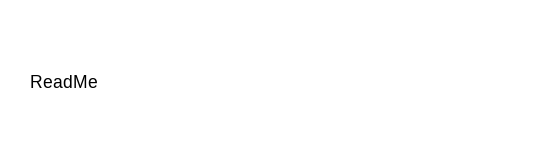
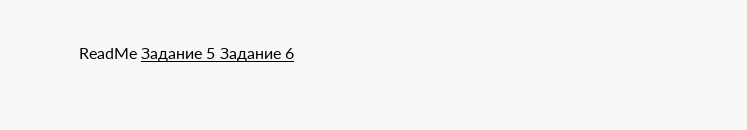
- ReadMe
+ ReadMe Задание 5 Задание 6

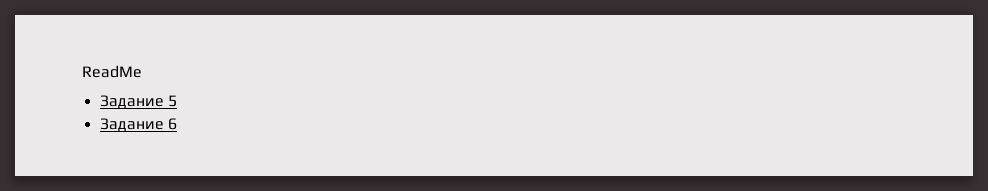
- ReadMe Задание 5 Задание 6
+ ReadMe
+ Задание 5
+ Задание 6

